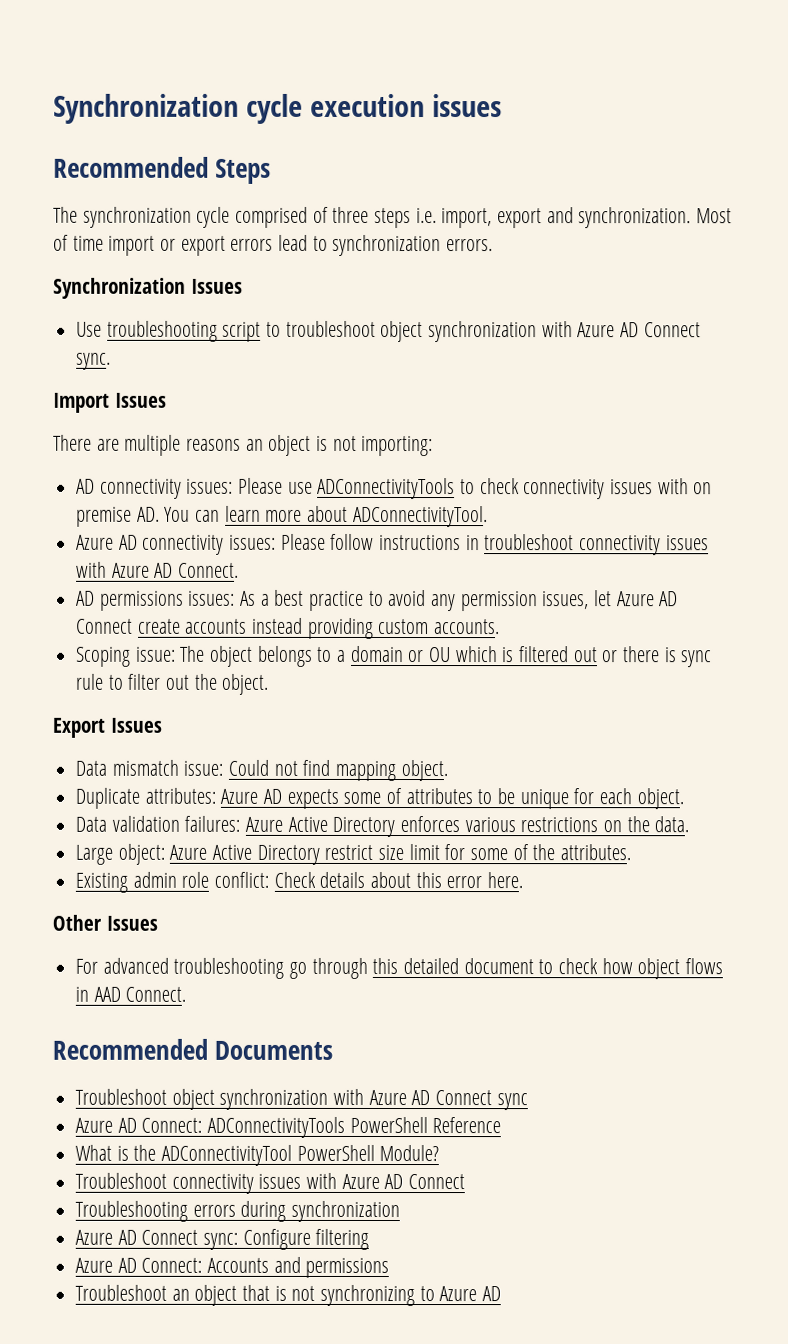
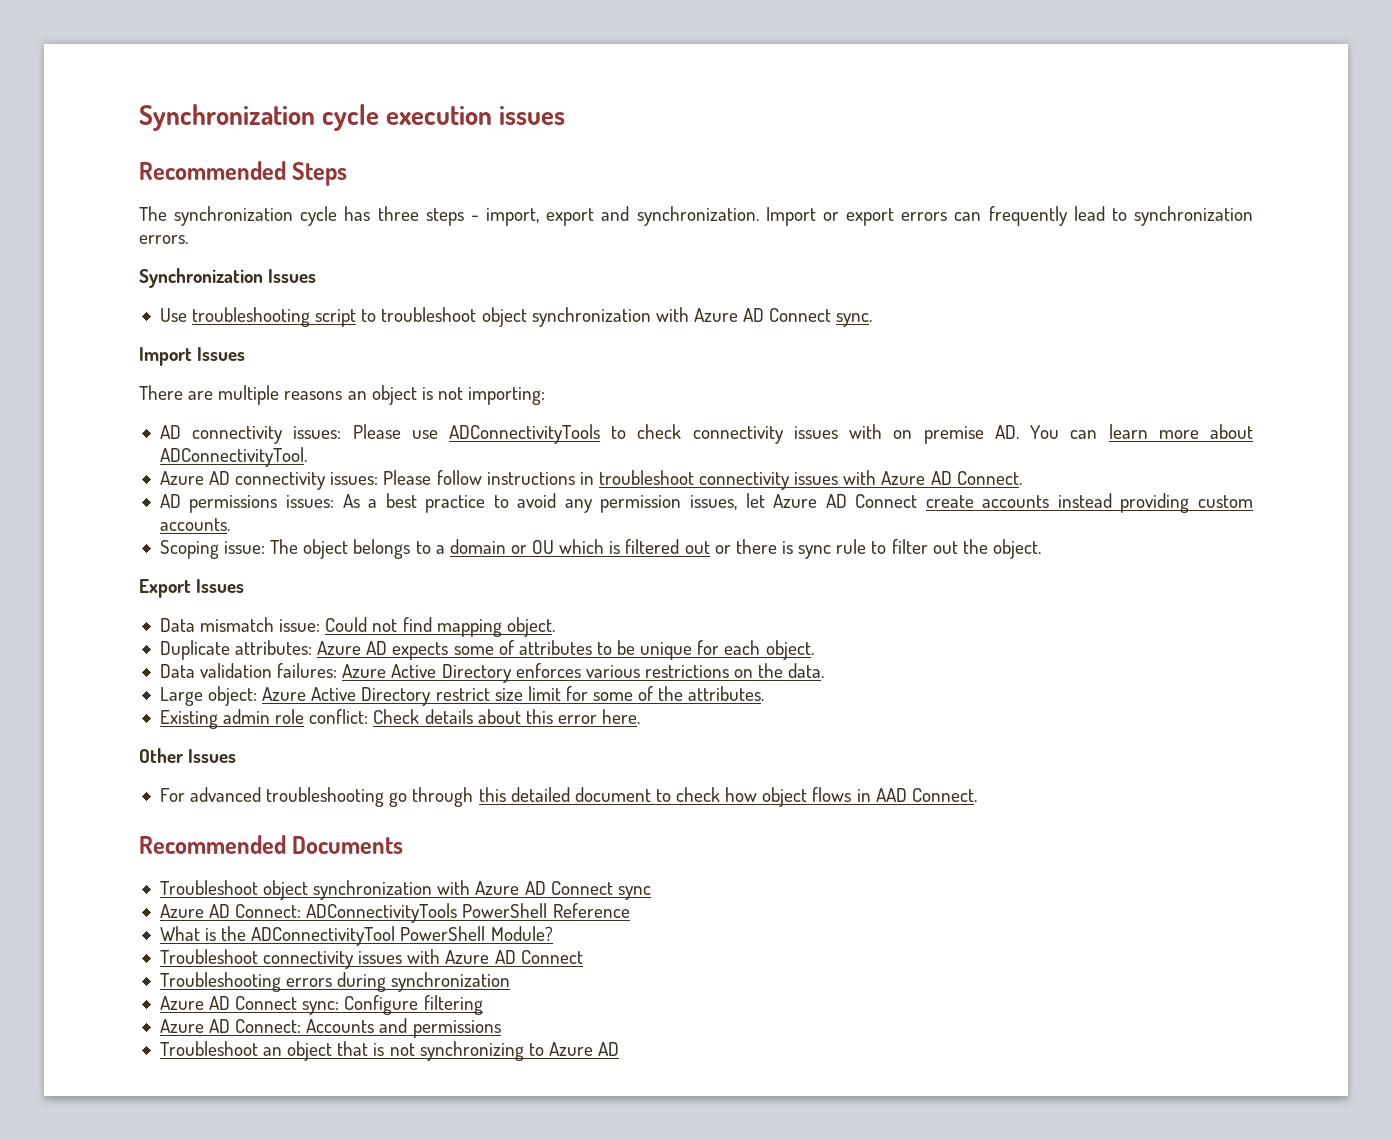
- The synchronization cycle comprised of three steps i.e. import, export and synchronization.
+ The synchronization cycle has three steps - import, export and synchronization.
- Most of time import or export errors lead to synchronization errors.
+ Import or export errors can frequently lead to synchronization errors.

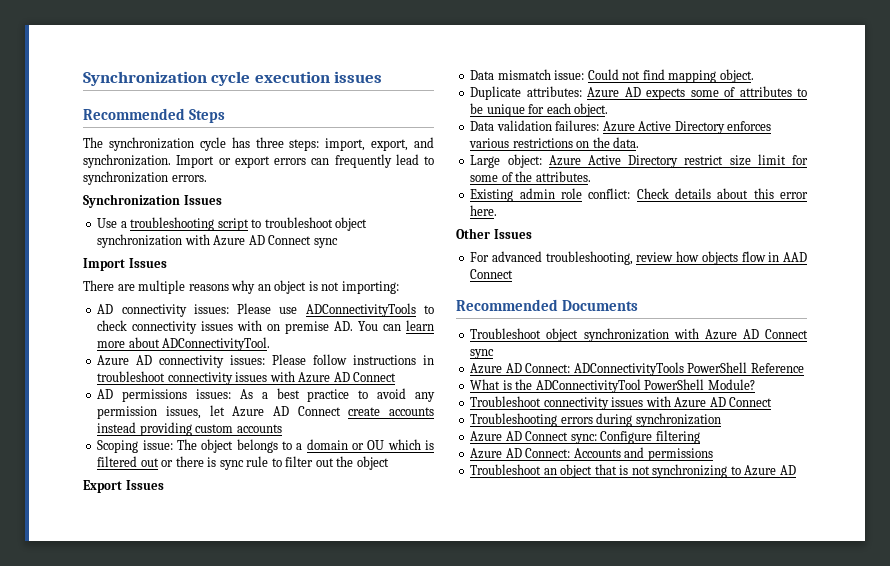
- The synchronization cycle has three steps - import, export and synchronization.
+ The synchronization cycle has three steps: import, export, and synchronization.
- Use troubleshooting script to troubleshoot object synchronization with Azure AD Connect sync.
+ Use a troubleshooting script to troubleshoot object synchronization with Azure AD Connect sync
- There are multiple reasons an object is not importing:
+ There are multiple reasons why an object is not importing:
- Azure AD connectivity issues: Please follow instructions in troubleshoot connectivity issues with Azure AD Connect.
+ Azure AD connectivity issues: Please follow instructions in troubleshoot connectivity issues with Azure AD Connect
- AD permissions issues: As a best practice to avoid any permission issues, let Azure AD Connect create accounts instead providing custom accounts.
+ AD permissions issues: As a best practice to avoid any permission issues, let Azure AD Connect create accounts instead providing custom accounts
- Scoping issue: The object belongs to a domain or OU which is filtered out or there is sync rule to filter out the object.
+ Scoping issue: The object belongs to a domain or OU which is filtered out or there is sync rule to filter out the object
- For advanced troubleshooting go through this detailed document to check how object flows in AAD Connect.
+ For advanced troubleshooting, review how objects flow in AAD Connect

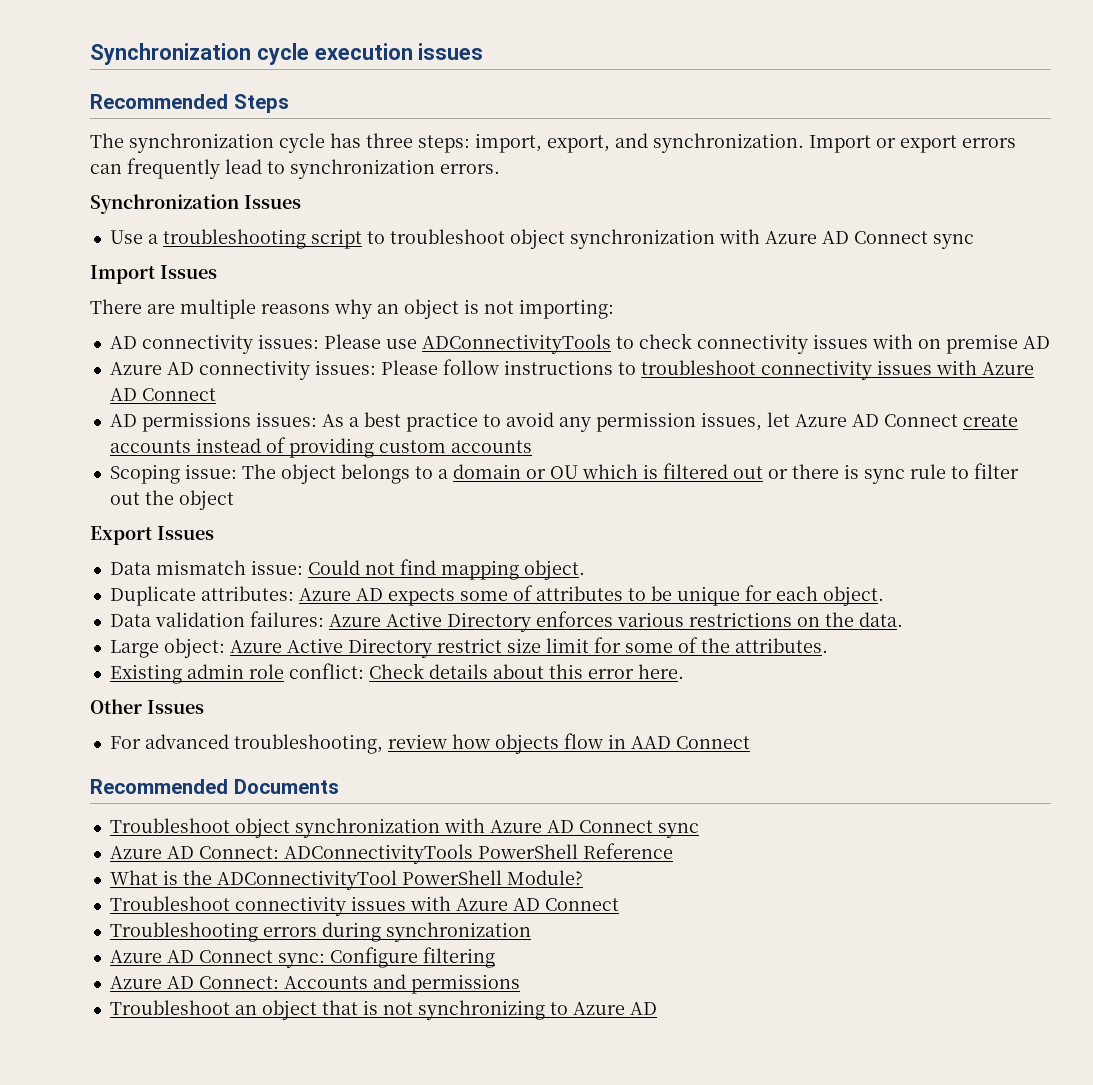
- AD connectivity issues: Please use ADConnectivityTools to check connectivity issues with on premise AD. You can learn more about ADConnectivityTool.
+ AD connectivity issues: Please use ADConnectivityTools to check connectivity issues with on premise AD
- Azure AD connectivity issues: Please follow instructions in troubleshoot connectivity issues with Azure AD Connect
+ Azure AD connectivity issues: Please follow instructions to troubleshoot connectivity issues with Azure AD Connect
- AD permissions issues: As a best practice to avoid any permission issues, let Azure AD Connect create accounts instead providing custom accounts
+ AD permissions issues: As a best practice to avoid any permission issues, let Azure AD Connect create accounts instead of providing custom accounts

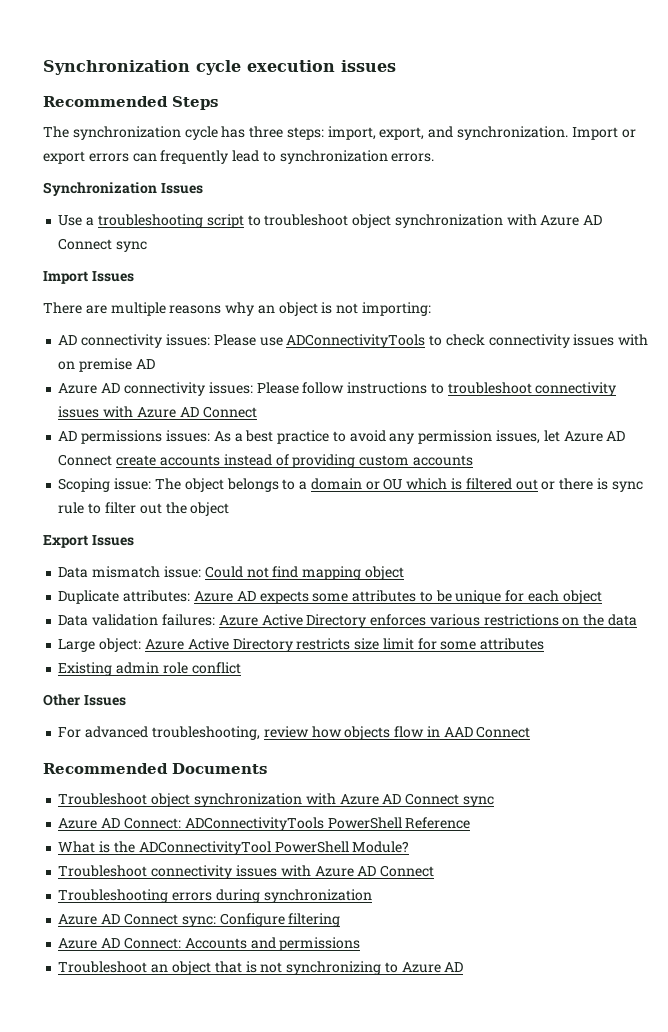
- Data mismatch issue: Could not find mapping object.
+ Data mismatch issue: Could not find mapping object
- Duplicate attributes: Azure AD expects some of attributes to be unique for each object.
+ Duplicate attributes: Azure AD expects some attributes to be unique for each object
- Data validation failures: Azure Active Directory enforces various restrictions on the data.
+ Data validation failures: Azure Active Directory enforces various restrictions on the data
- Large object: Azure Active Directory restrict size limit for some of the attributes.
+ Large object: Azure Active Directory restricts size limit for some attributes
- Existing admin role conflict: Check details about this error here.
+ Existing admin role conflict

